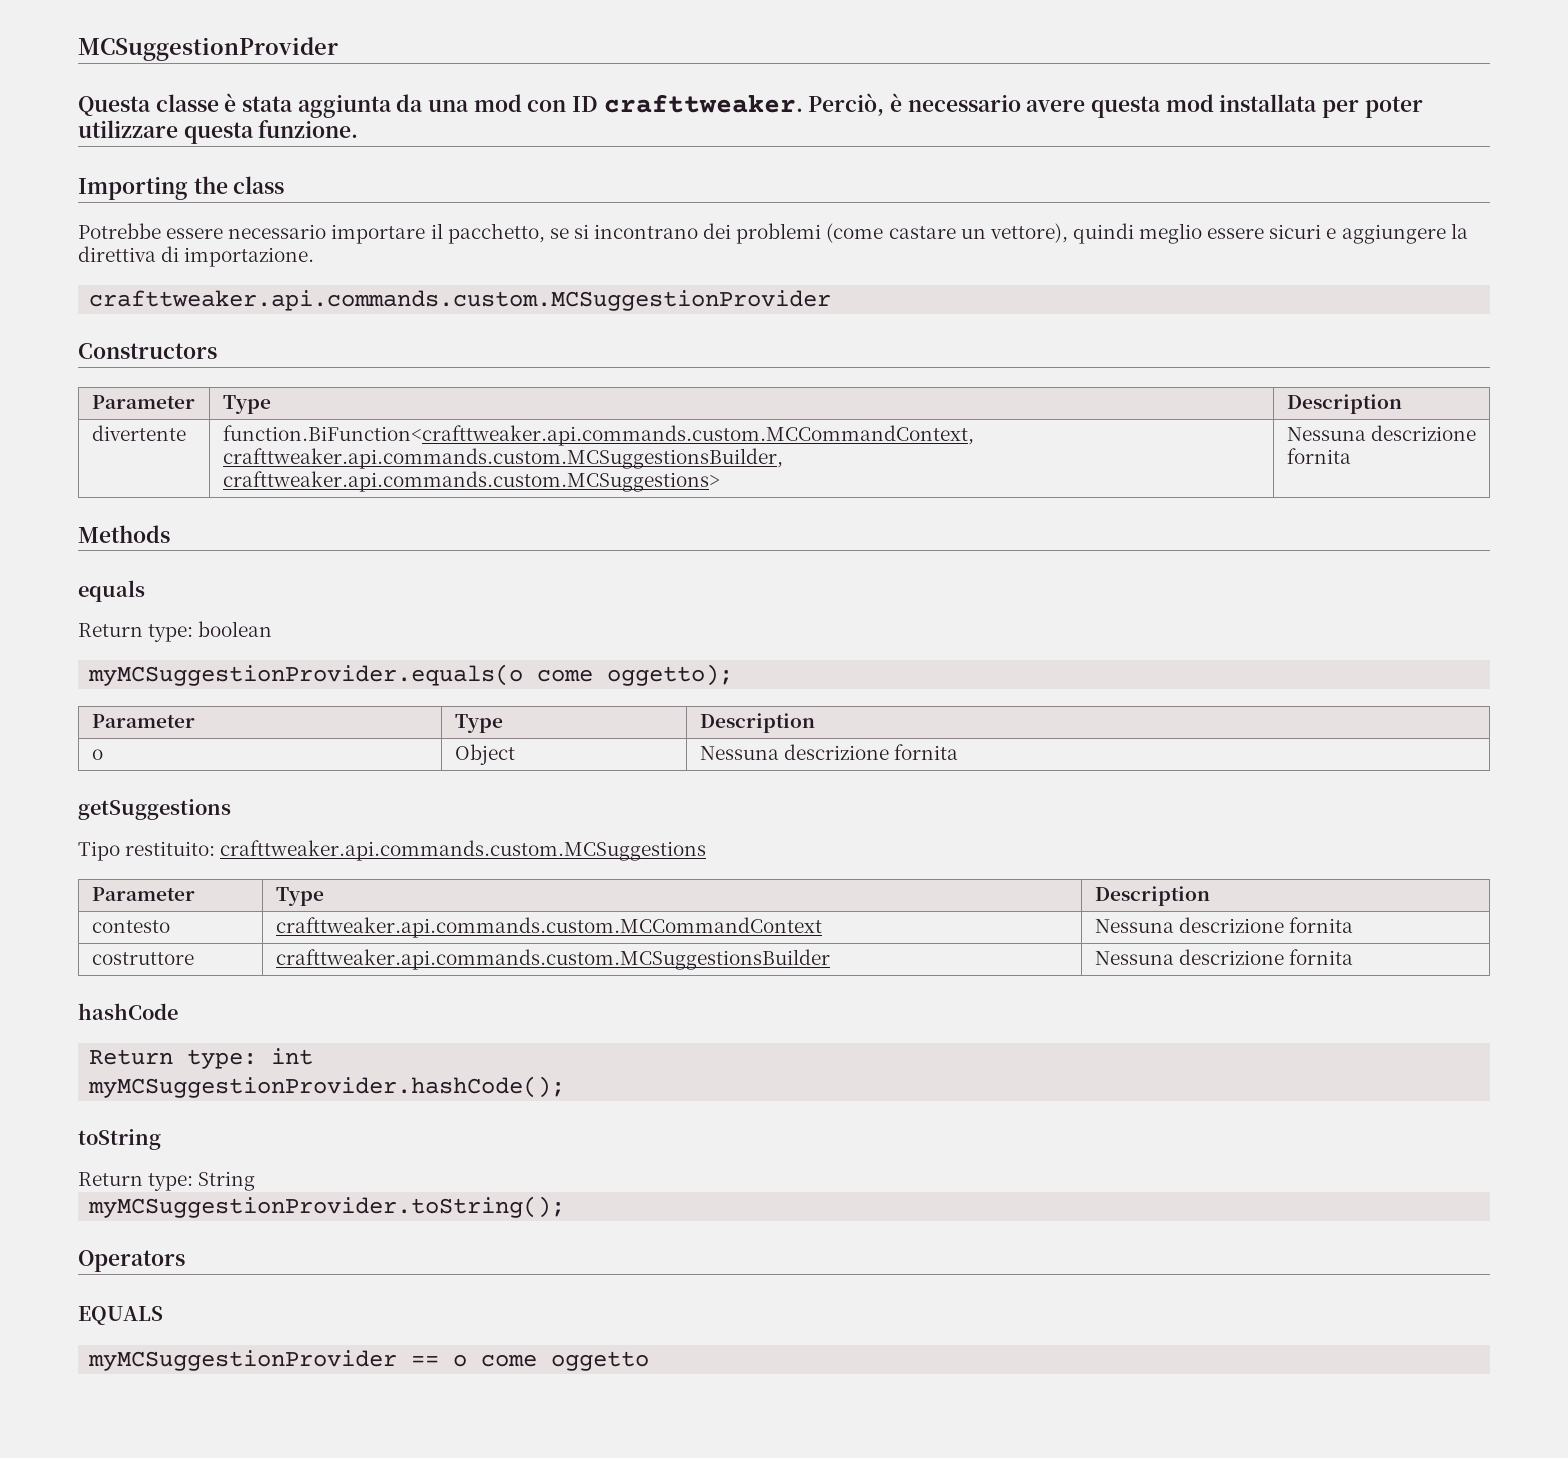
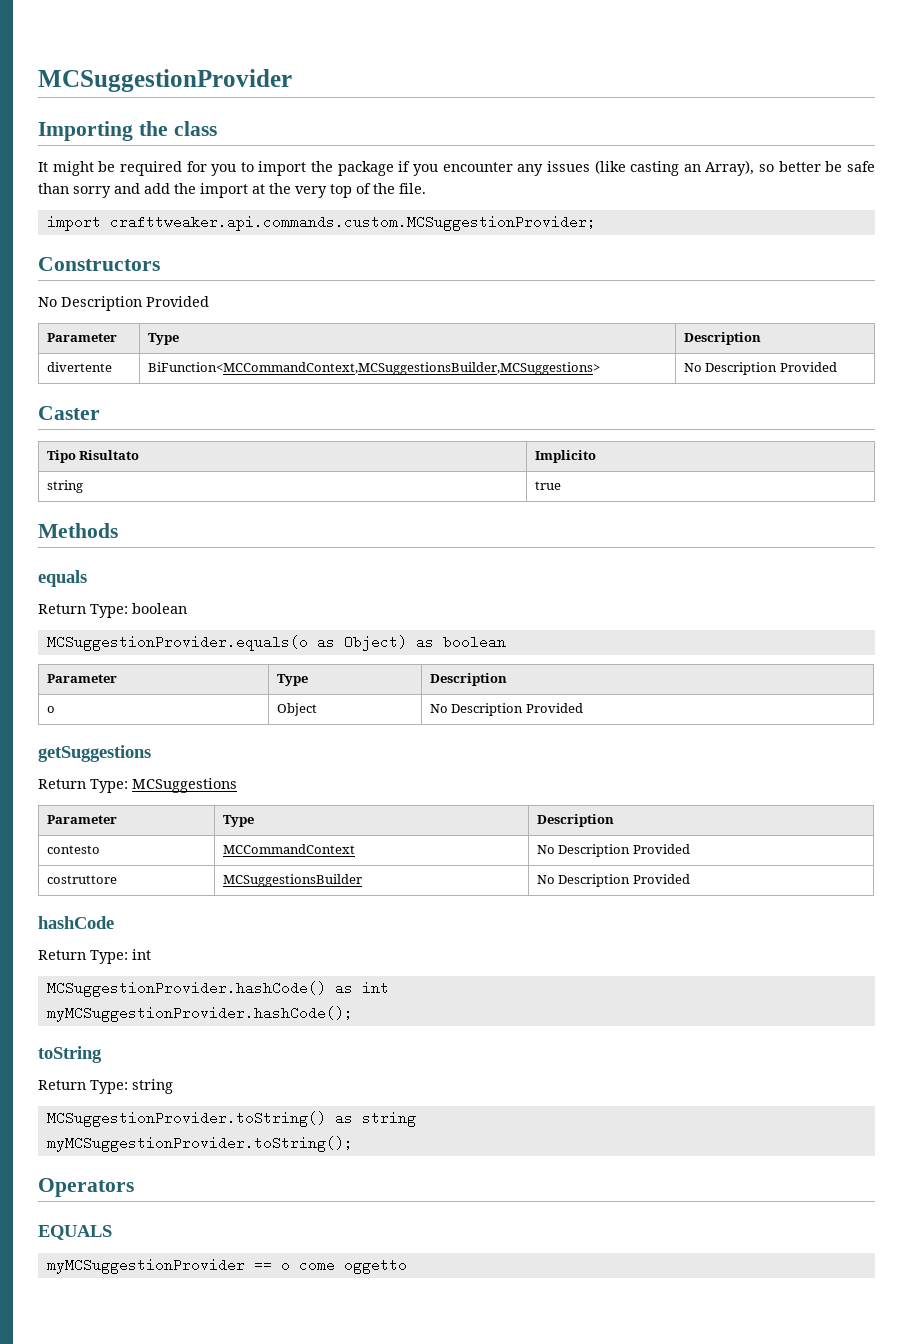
- Questa classe è stata aggiunta da una mod con ID crafttweaker. Perciò, è necessario avere questa mod installata per poter utilizzare questa funzione.
  Importing the class
- Potrebbe essere necessario importare il pacchetto, se si incontrano dei problemi (come castare un vettore), quindi meglio essere sicuri e aggiungere la direttiva di importazione.
- crafttweaker.api.commands.custom.MCSuggestionProvider
+ It might be required for you to import the package if you encounter any issues (like casting an Array), so better be safe than sorry and add the import at the very top of the file.
+ import crafttweaker.api.commands.custom.MCSuggestionProvider;
  Constructors
+ No Description Provided
  Parameter | Type | Description
- divertente | function.BiFunction<crafttweaker.api.commands.custom.MCCommandContext, crafttweaker.api.commands.custom.MCSuggestionsBuilder, crafttweaker.api.commands.custom.MCSuggestions> | Nessuna descrizione fornita
+ divertente | BiFunction<MCCommandContext,MCSuggestionsBuilder,MCSuggestions> | No Description Provided
+ Caster
+ Tipo Risultato | Implicito
+ string | true
- Return type: boolean
- myMCSuggestionProvider.equals(o come oggetto);
+ Return Type: boolean
+ MCSuggestionProvider.equals(o as Object) as boolean
- o | Object | Nessuna descrizione fornita
+ o | Object | No Description Provided
  getSuggestions
- Tipo restituito: crafttweaker.api.commands.custom.MCSuggestions
+ Return Type: MCSuggestions
  Parameter | Type | Description
- contesto | crafttweaker.api.commands.custom.MCCommandContext | Nessuna descrizione fornita
- costruttore | crafttweaker.api.commands.custom.MCSuggestionsBuilder | Nessuna descrizione fornita
+ contesto | MCCommandContext | No Description Provided
+ costruttore | MCSuggestionsBuilder | No Description Provided
  hashCode
- Return type: int
+ Return Type: int
+ MCSuggestionProvider.hashCode() as int
- Return type: String
+ Return Type: string
+ MCSuggestionProvider.toString() as string

